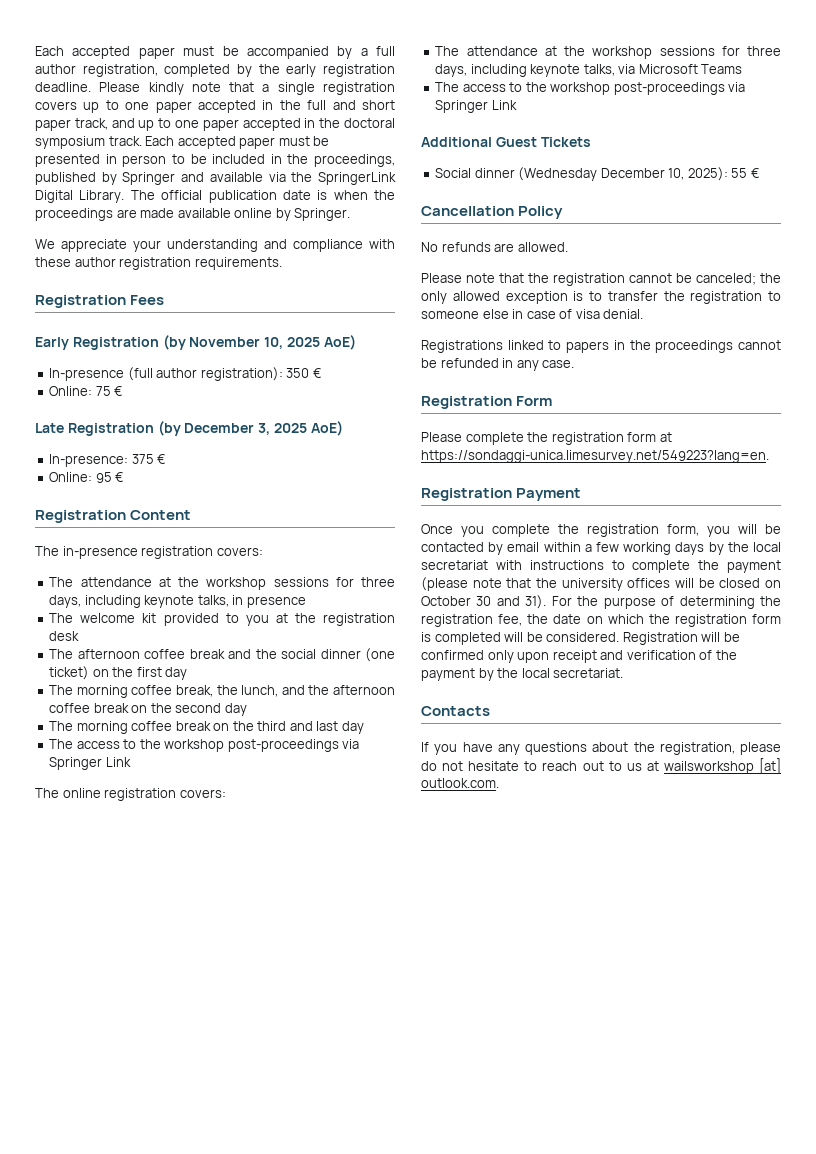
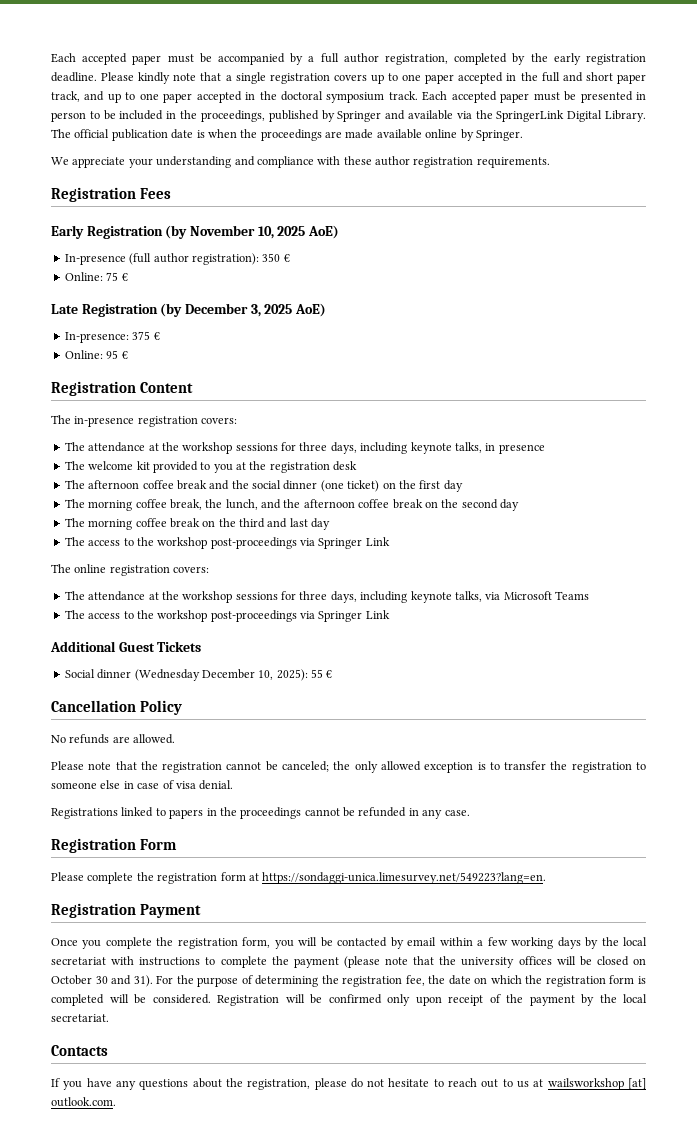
- Registration will be confirmed only upon receipt and verification of the payment by the local secretariat.
+ Registration will be confirmed only upon receipt of the payment by the local secretariat.

